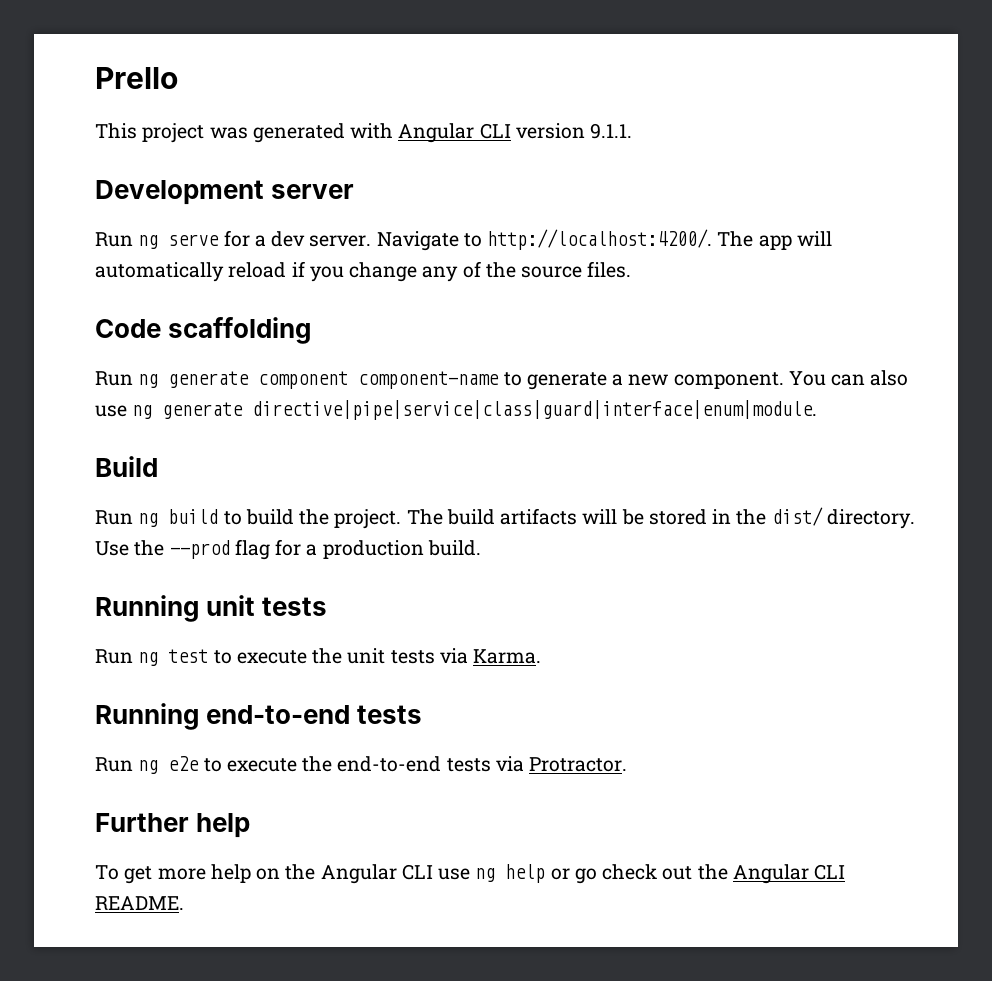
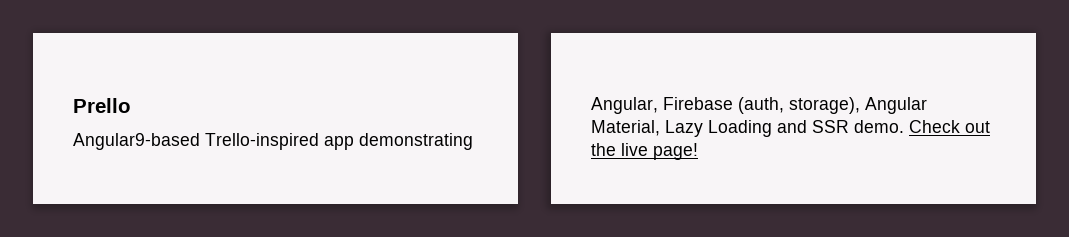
- This project was generated with Angular CLI version 9.1.1.
- Development server
- Run ng serve for a dev server. Navigate to http://localhost:4200/. The app will automatically reload if you change any of the source files.
- Code scaffolding
- Run ng generate component component-name to generate a new component. You can also use ng generate directive|pipe|service|class|guard|interface|enum|module.
- Build
- Run ng build to build the project. The build artifacts will be stored in the dist/ directory. Use the --prod flag for a production build.
- Running unit tests
- Run ng test to execute the unit tests via Karma.
- Running end-to-end tests
- Run ng e2e to execute the end-to-end tests via Protractor.
- Further help
- To get more help on the Angular CLI use ng help or go check out the Angular CLI README.
+ Angular9-based Trello-inspired app demonstrating Angular, Firebase (auth, storage), Angular Material, Lazy Loading and SSR demo. Check out the live page!

